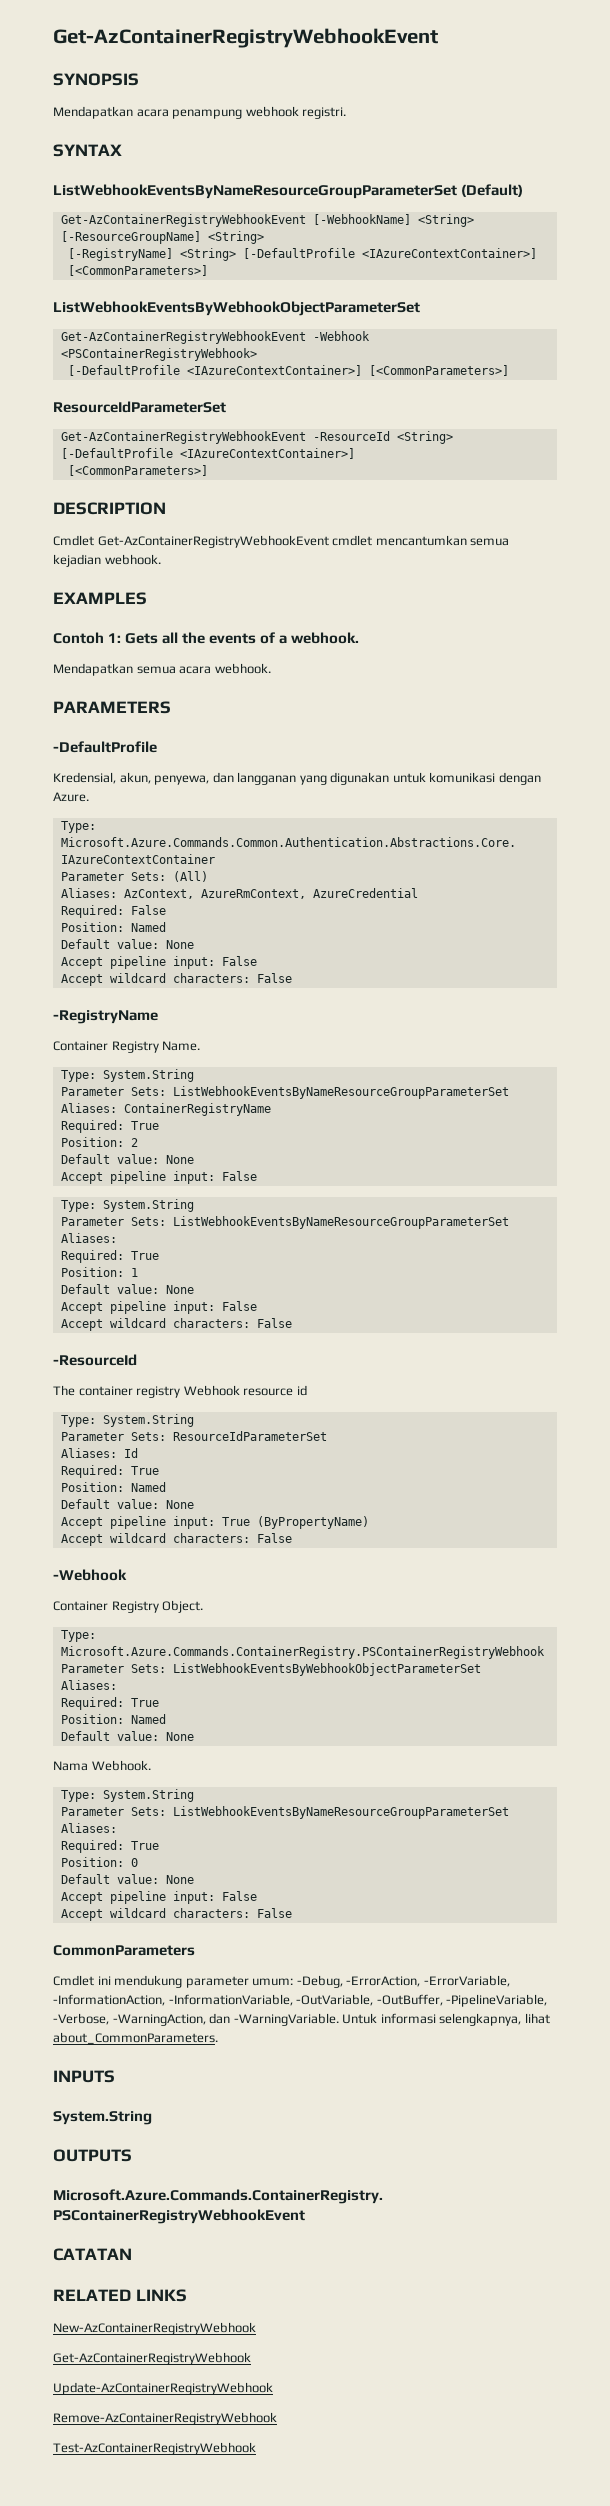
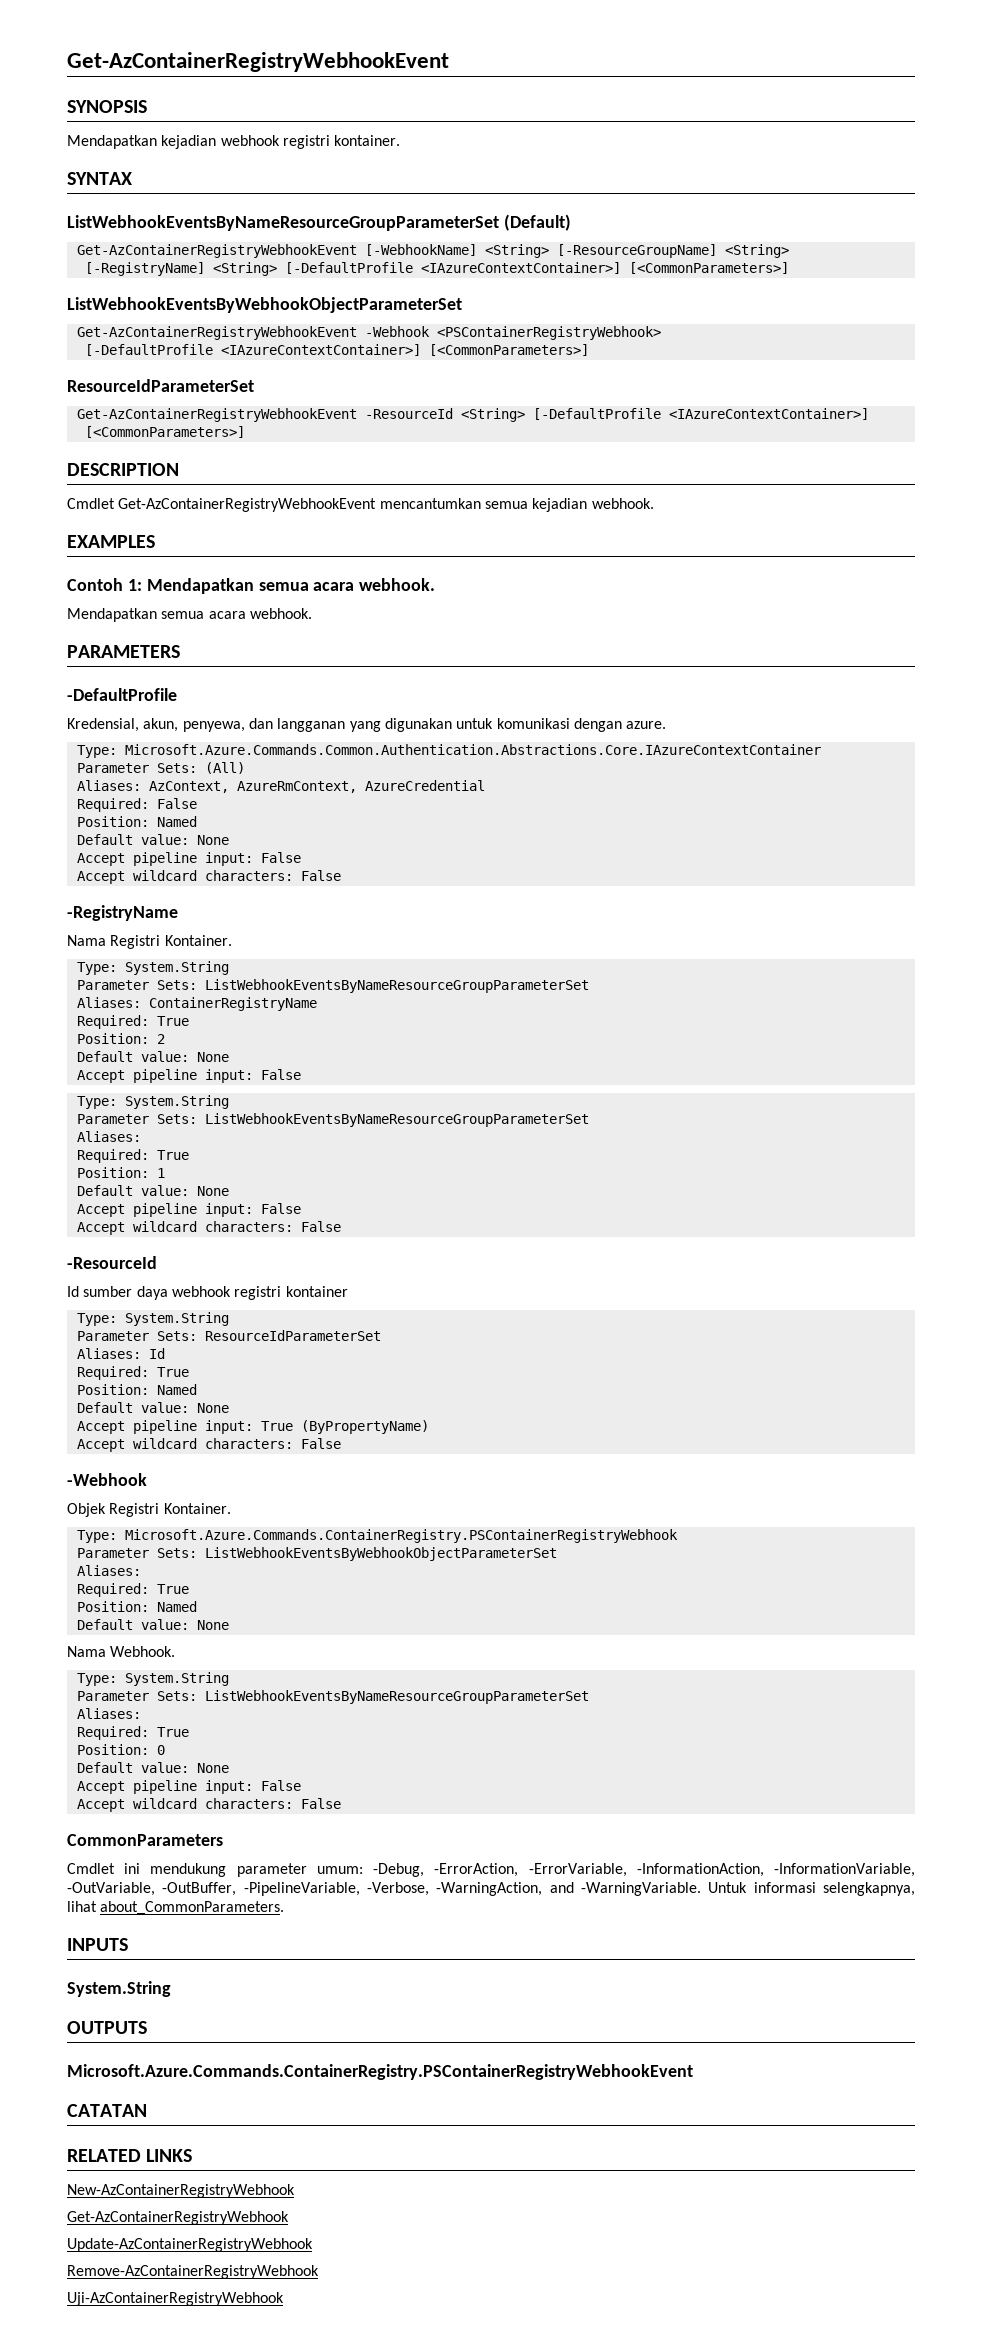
- Mendapatkan acara penampung webhook registri.
+ Mendapatkan kejadian webhook registri kontainer.
- Cmdlet Get-AzContainerRegistryWebhookEvent cmdlet mencantumkan semua kejadian webhook.
+ Cmdlet Get-AzContainerRegistryWebhookEvent mencantumkan semua kejadian webhook.
- Contoh 1: Gets all the events of a webhook.
+ Contoh 1: Mendapatkan semua acara webhook.
- Kredensial, akun, penyewa, dan langganan yang digunakan untuk komunikasi dengan Azure.
+ Kredensial, akun, penyewa, dan langganan yang digunakan untuk komunikasi dengan azure.
- Container Registry Name.
+ Nama Registri Kontainer.
- The container registry Webhook resource id
+ Id sumber daya webhook registri kontainer
- Container Registry Object.
+ Objek Registri Kontainer.
- Cmdlet ini mendukung parameter umum: -Debug, -ErrorAction, -ErrorVariable, -InformationAction, -InformationVariable, -OutVariable, -OutBuffer, -PipelineVariable, -Verbose, -WarningAction, dan -WarningVariable.
+ Cmdlet ini mendukung parameter umum: -Debug, -ErrorAction, -ErrorVariable, -InformationAction, -InformationVariable, -OutVariable, -OutBuffer, -PipelineVariable, -Verbose, -WarningAction, and -WarningVariable.
- Test-AzContainerRegistryWebhook
+ Uji-AzContainerRegistryWebhook

